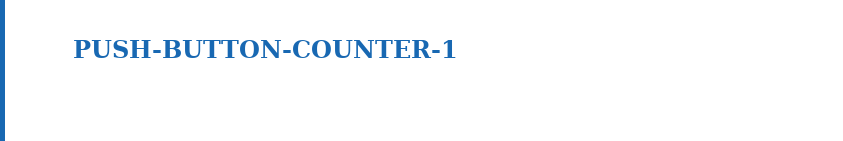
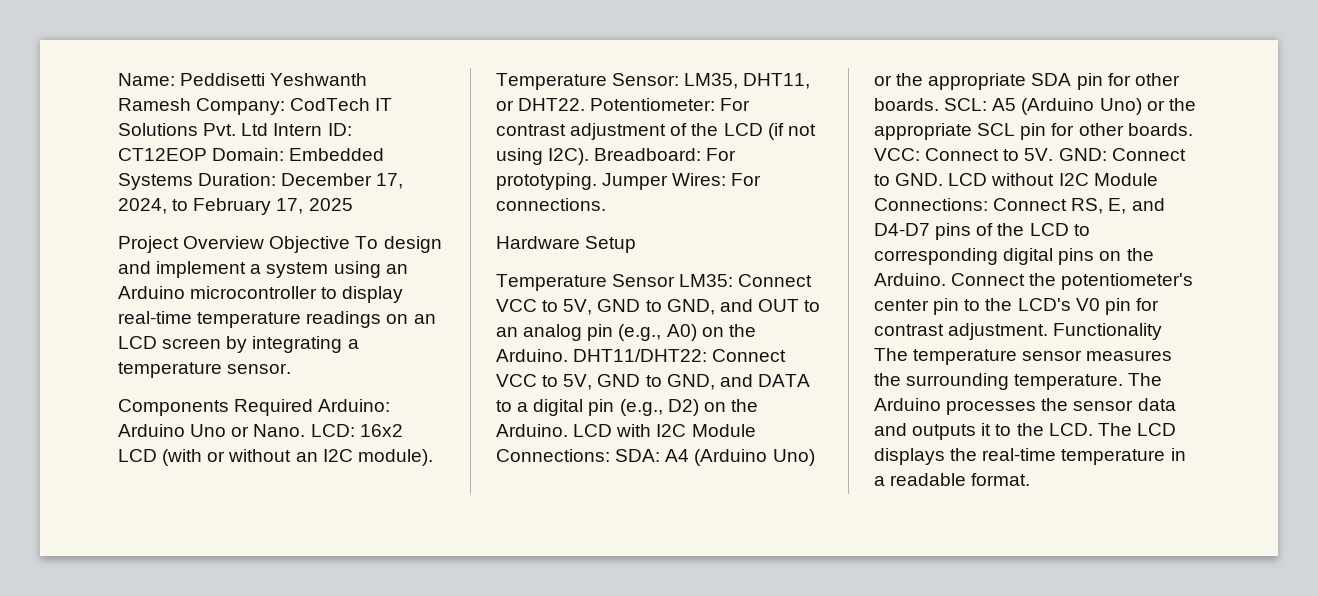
- PUSH-BUTTON-COUNTER-1
+ Name: Peddisetti Yeshwanth Ramesh Company: CodTech IT Solutions Pvt. Ltd Intern ID: CT12EOP Domain: Embedded Systems Duration: December 17, 2024, to February 17, 2025
+ Project Overview Objective To design and implement a system using an Arduino microcontroller to display real-time temperature readings on an LCD screen by integrating a temperature sensor.
+ Components Required Arduino: Arduino Uno or Nano. LCD: 16x2 LCD (with or without an I2C module). Temperature Sensor: LM35, DHT11, or DHT22. Potentiometer: For contrast adjustment of the LCD (if not using I2C). Breadboard: For prototyping. Jumper Wires: For connections.
+ Hardware Setup
+ Temperature Sensor LM35: Connect VCC to 5V, GND to GND, and OUT to an analog pin (e.g., A0) on the Arduino. DHT11/DHT22: Connect VCC to 5V, GND to GND, and DATA to a digital pin (e.g., D2) on the Arduino. LCD with I2C Module Connections: SDA: A4 (Arduino Uno) or the appropriate SDA pin for other boards. SCL: A5 (Arduino Uno) or the appropriate SCL pin for other boards. VCC: Connect to 5V. GND: Connect to GND. LCD without I2C Module Connections: Connect RS, E, and D4-D7 pins of the LCD to corresponding digital pins on the Arduino. Connect the potentiometer's center pin to the LCD's V0 pin for contrast adjustment. Functionality The temperature sensor measures the surrounding temperature. The Arduino processes the sensor data and outputs it to the LCD. The LCD displays the real-time temperature in a readable format.

